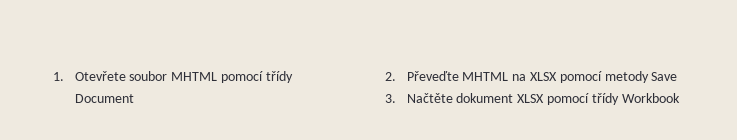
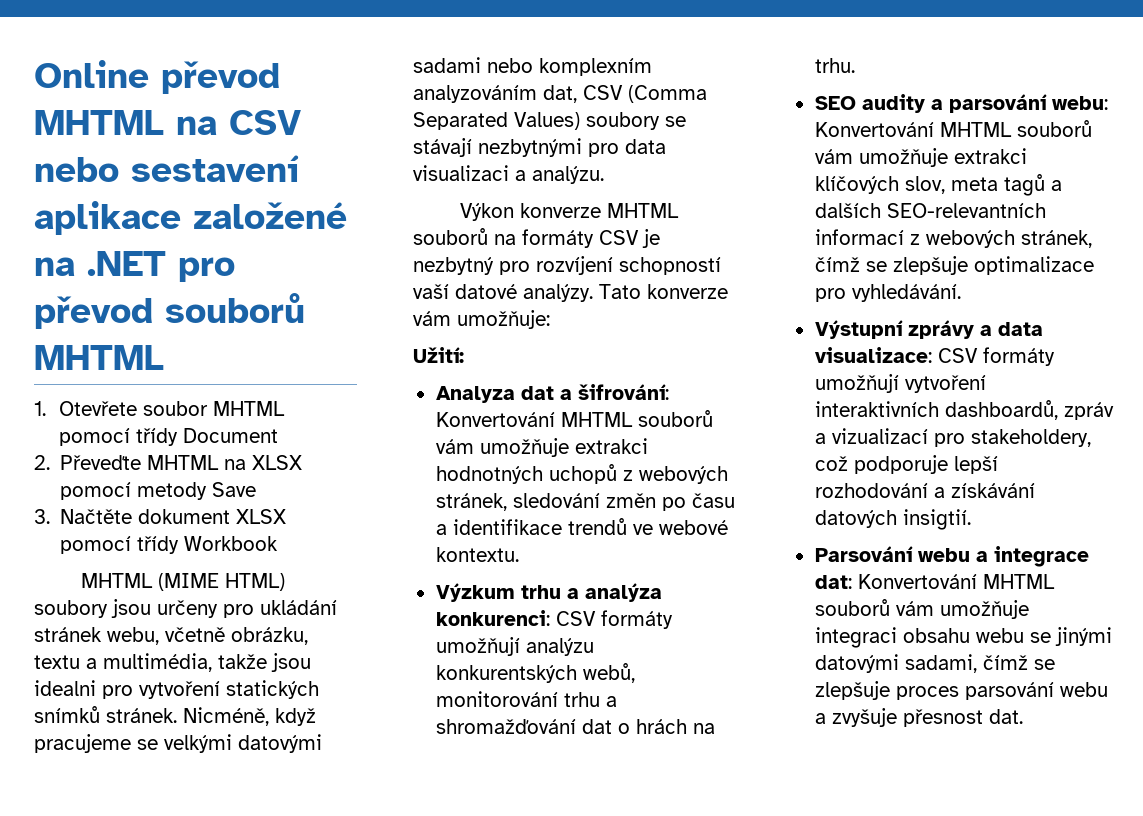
+ Online převod MHTML na CSV nebo sestavení aplikace založené na .NET pro převod souborů MHTML
+ MHTML (MIME HTML) soubory jsou určeny pro ukládání stránek webu, včetně obrázku, textu a multimédia, takže jsou idealni pro vytvoření statických snímků stránek. Nicméně, když pracujeme se velkými datovými sadami nebo komplexním analyzováním dat, CSV (Comma Separated Values) soubory se stávají nezbytnými pro data visualizaci a analýzu.
+ Výkon konverze MHTML souborů na formáty CSV je nezbytný pro rozvíjení schopností vaší datové analýzy. Tato konverze vám umožňuje:
+ Užití:
+ Analyza dat a šifrování: Konvertování MHTML souborů vám umožňuje extrakci hodnotných uchopů z webových stránek, sledování změn po času a identifikace trendů ve webové kontextu.
+ Výzkum trhu a analýza konkurenci: CSV formáty umožňují analýzu konkurentských webů, monitorování trhu a shromažďování dat o hrách na trhu.
+ SEO audity a parsování webu: Konvertování MHTML souborů vám umožňuje extrakci klíčových slov, meta tagů a dalších SEO-relevantních informací z webových stránek, čímž se zlepšuje optimalizace pro vyhledávání.
+ Výstupní zprávy a data visualizace: CSV formáty umožňují vytvoření interaktivních dashboardů, zpráv a vizualizací pro stakeholdery, což podporuje lepší rozhodování a získávání datových insigtií.
+ Parsování webu a integrace dat: Konvertování MHTML souborů vám umožňuje integraci obsahu webu se jinými datovými sadami, čímž se zlepšuje proces parsování webu a zvyšuje přesnost dat.

